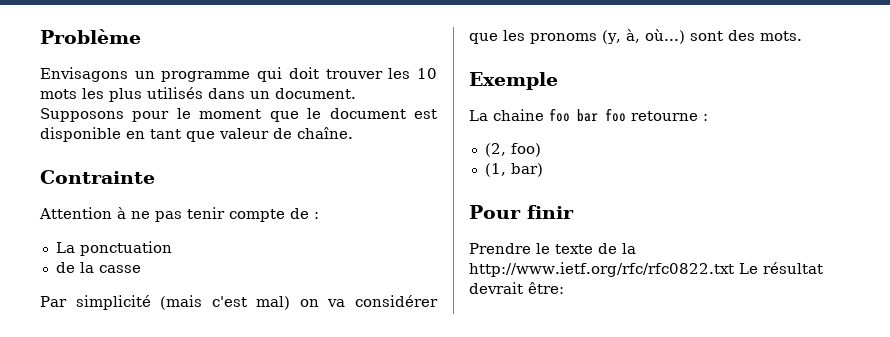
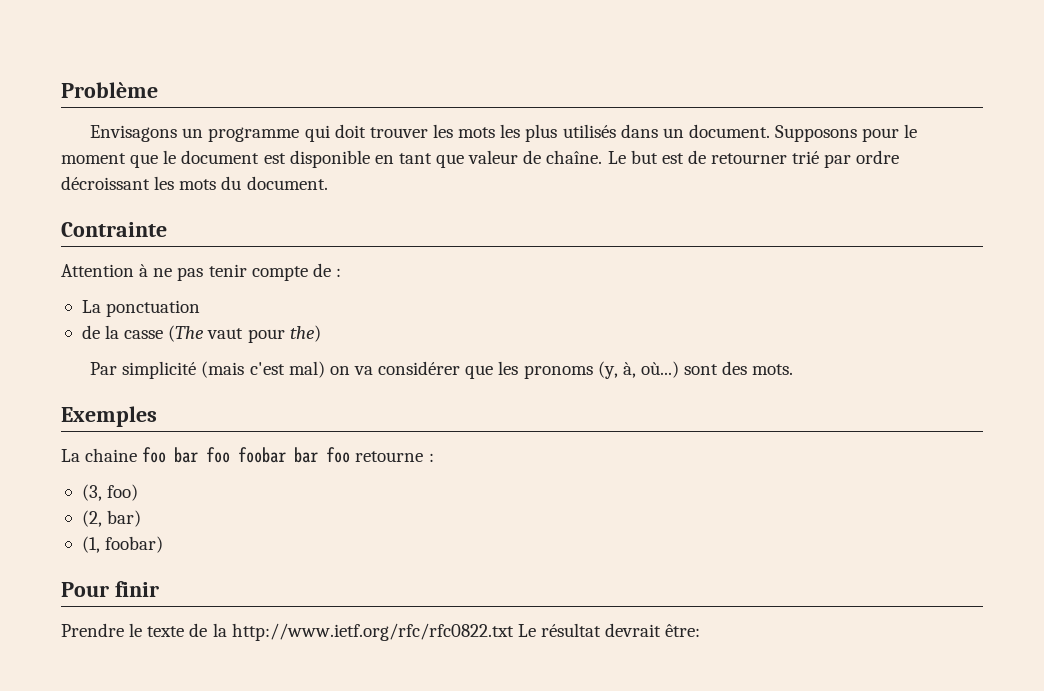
- Envisagons un programme qui doit trouver les 10 mots les plus utilisés dans un document.
+ Envisagons un programme qui doit trouver les mots les plus utilisés dans un document.
+ Le but est de retourner trié par ordre décroissant les mots du document.
- de la casse
+ de la casse (The vaut pour the)
- Exemple
+ Exemples
- La chaine foo bar foo retourne :
+ La chaine foo bar foo foobar bar foo retourne :
- (2, foo)
+ (3, foo)
+ (2, bar)
- (1, bar)
+ (1, foobar)

